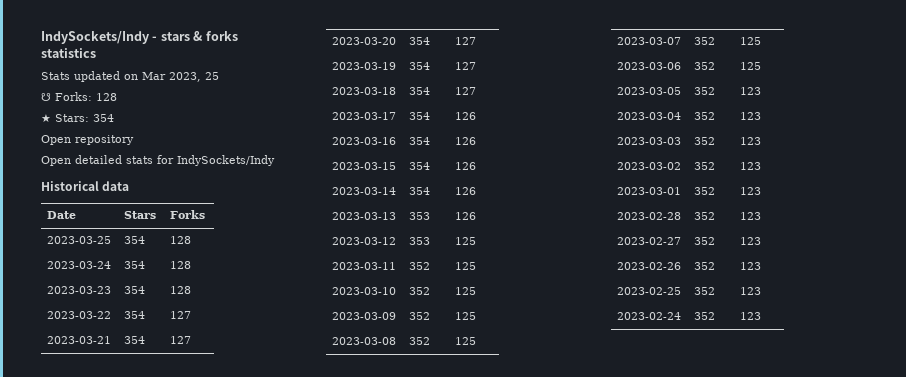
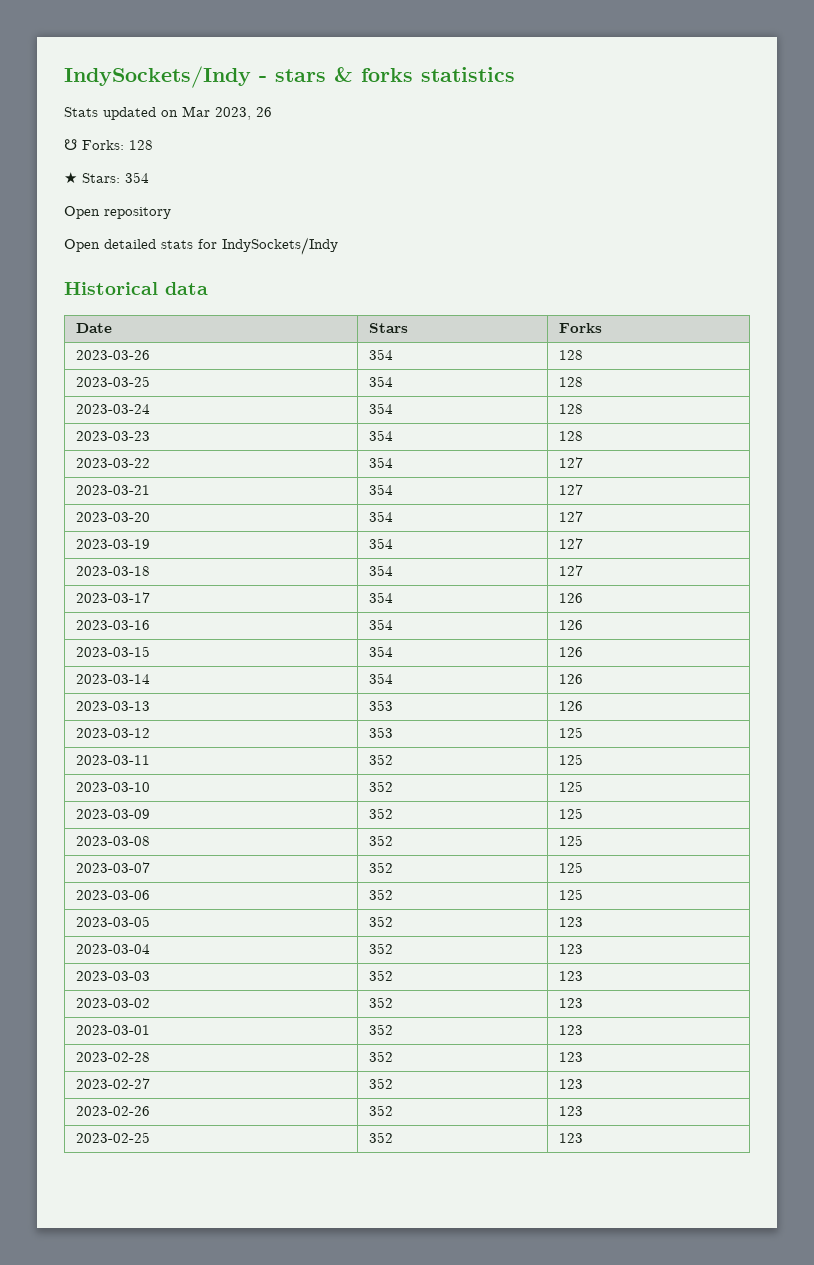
- Stats updated on Mar 2023, 25
+ Stats updated on Mar 2023, 26
+ 2023-03-26 | 354 | 128
- 2023-02-24 | 352 | 123

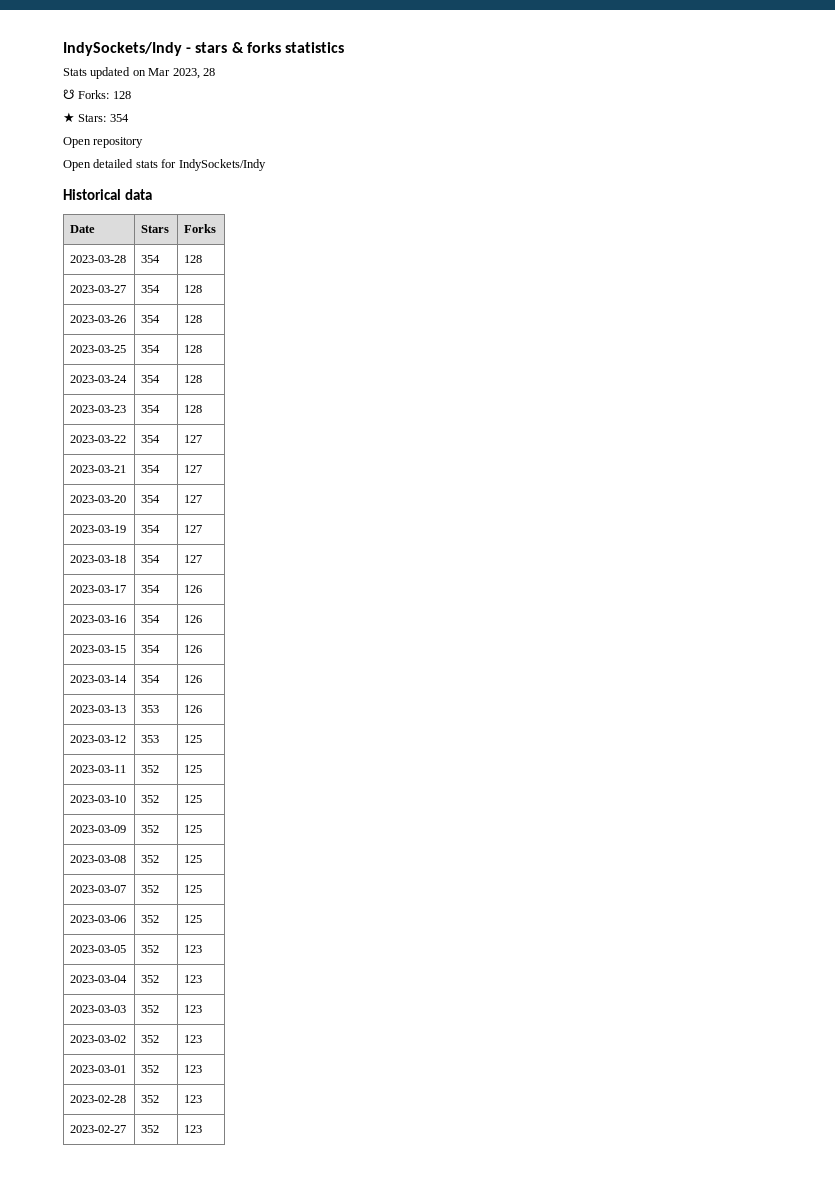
- Stats updated on Mar 2023, 26
+ Stats updated on Mar 2023, 28
+ 2023-03-28 | 354 | 128
+ 2023-03-27 | 354 | 128
- 2023-02-26 | 352 | 123
- 2023-02-25 | 352 | 123

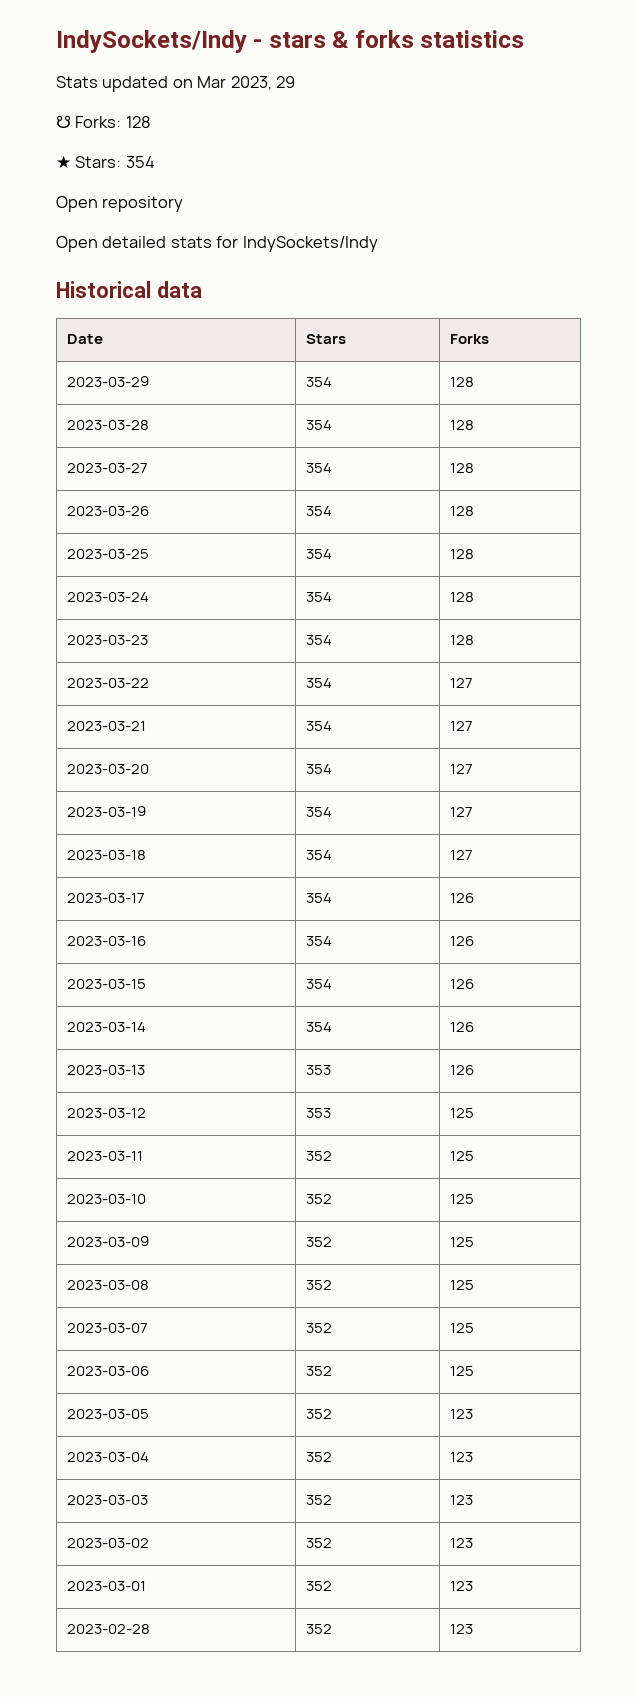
- Stats updated on Mar 2023, 28
+ Stats updated on Mar 2023, 29
+ 2023-03-29 | 354 | 128
- 2023-02-27 | 352 | 123

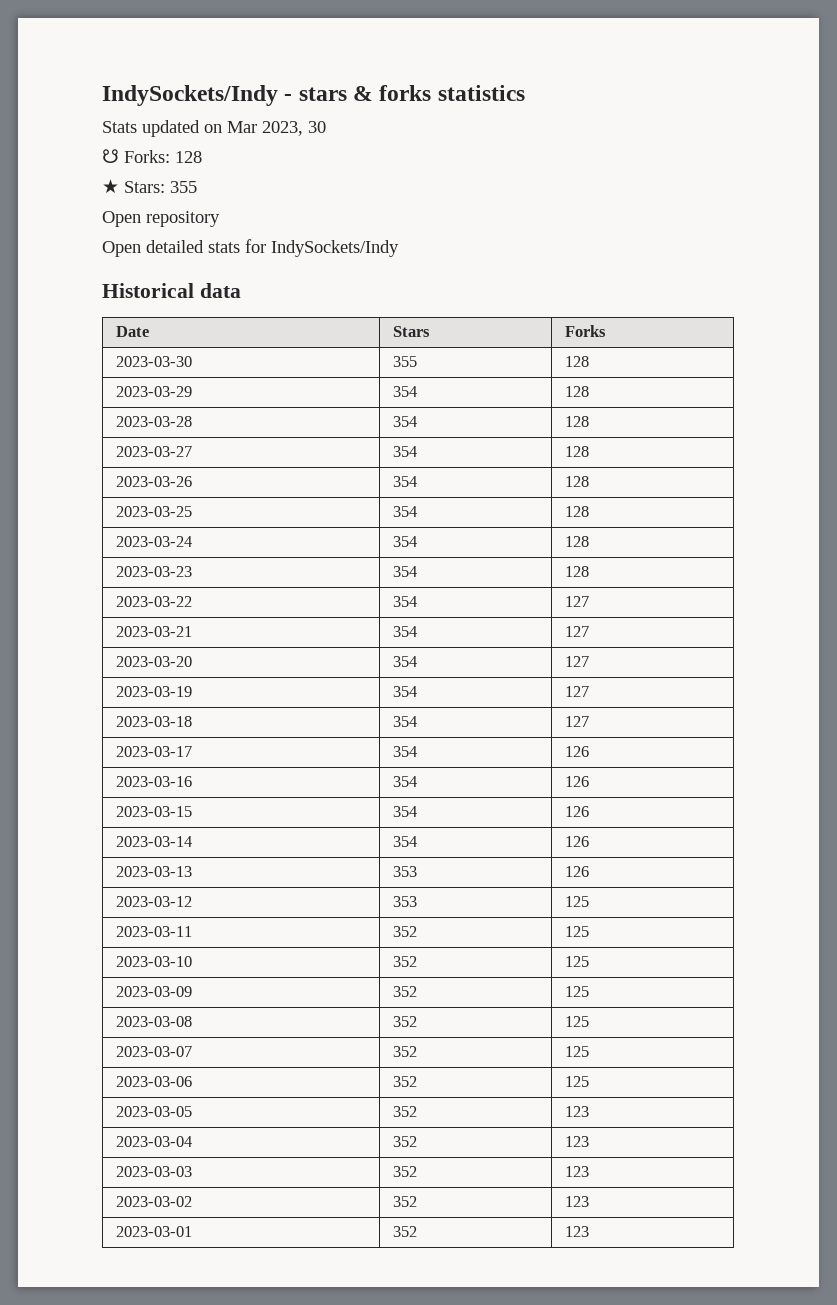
- Stats updated on Mar 2023, 29
+ Stats updated on Mar 2023, 30
- ★ Stars: 354
+ ★ Stars: 355
+ 2023-03-30 | 355 | 128
- 2023-02-28 | 352 | 123

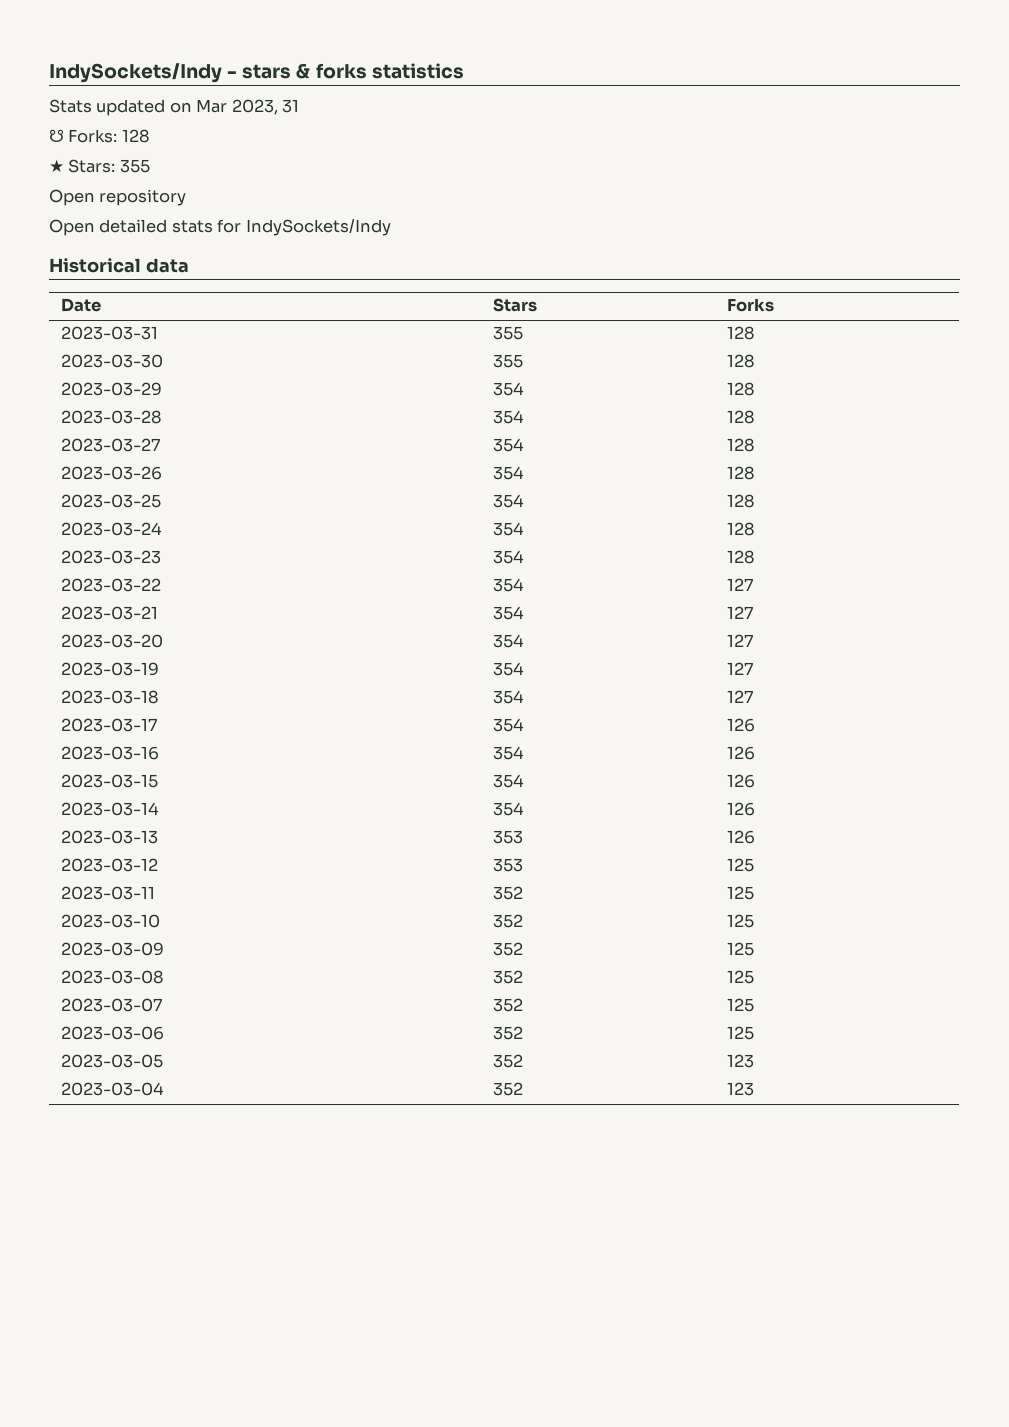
- Stats updated on Mar 2023, 30
+ Stats updated on Mar 2023, 31
+ 2023-03-31 | 355 | 128
- 2023-03-03 | 352 | 123
- 2023-03-02 | 352 | 123
- 2023-03-01 | 352 | 123

